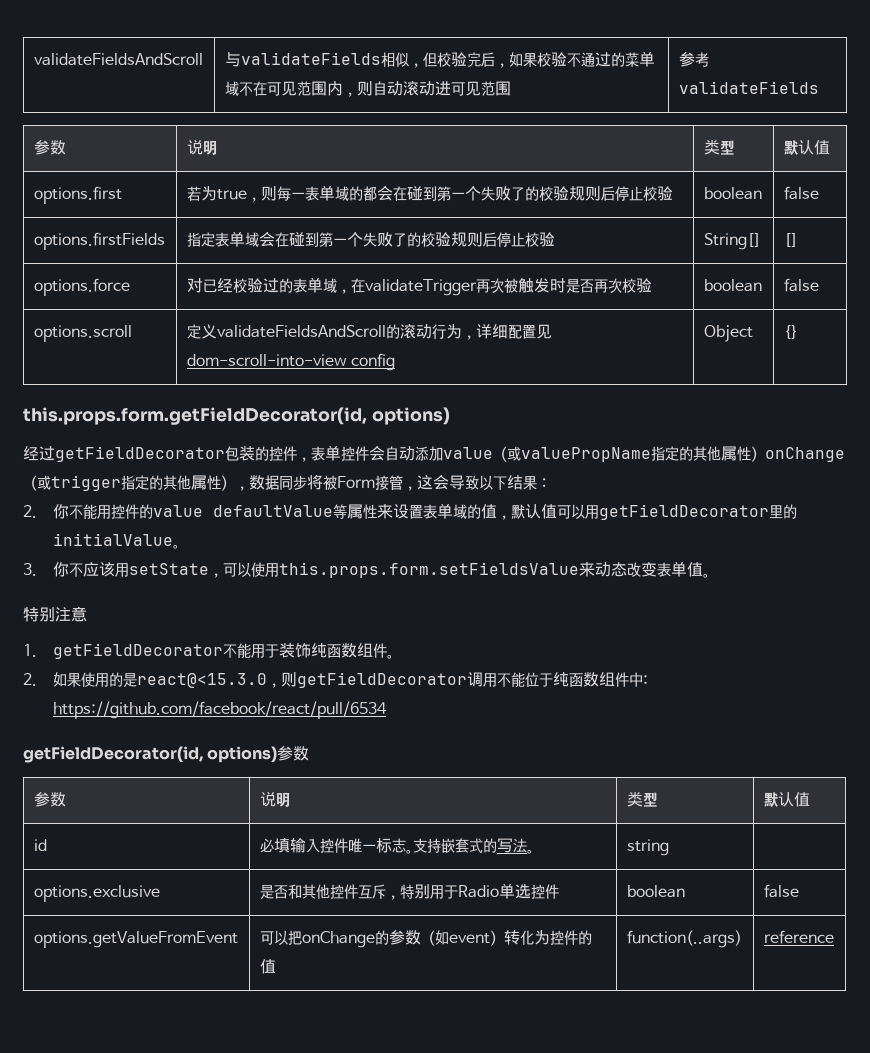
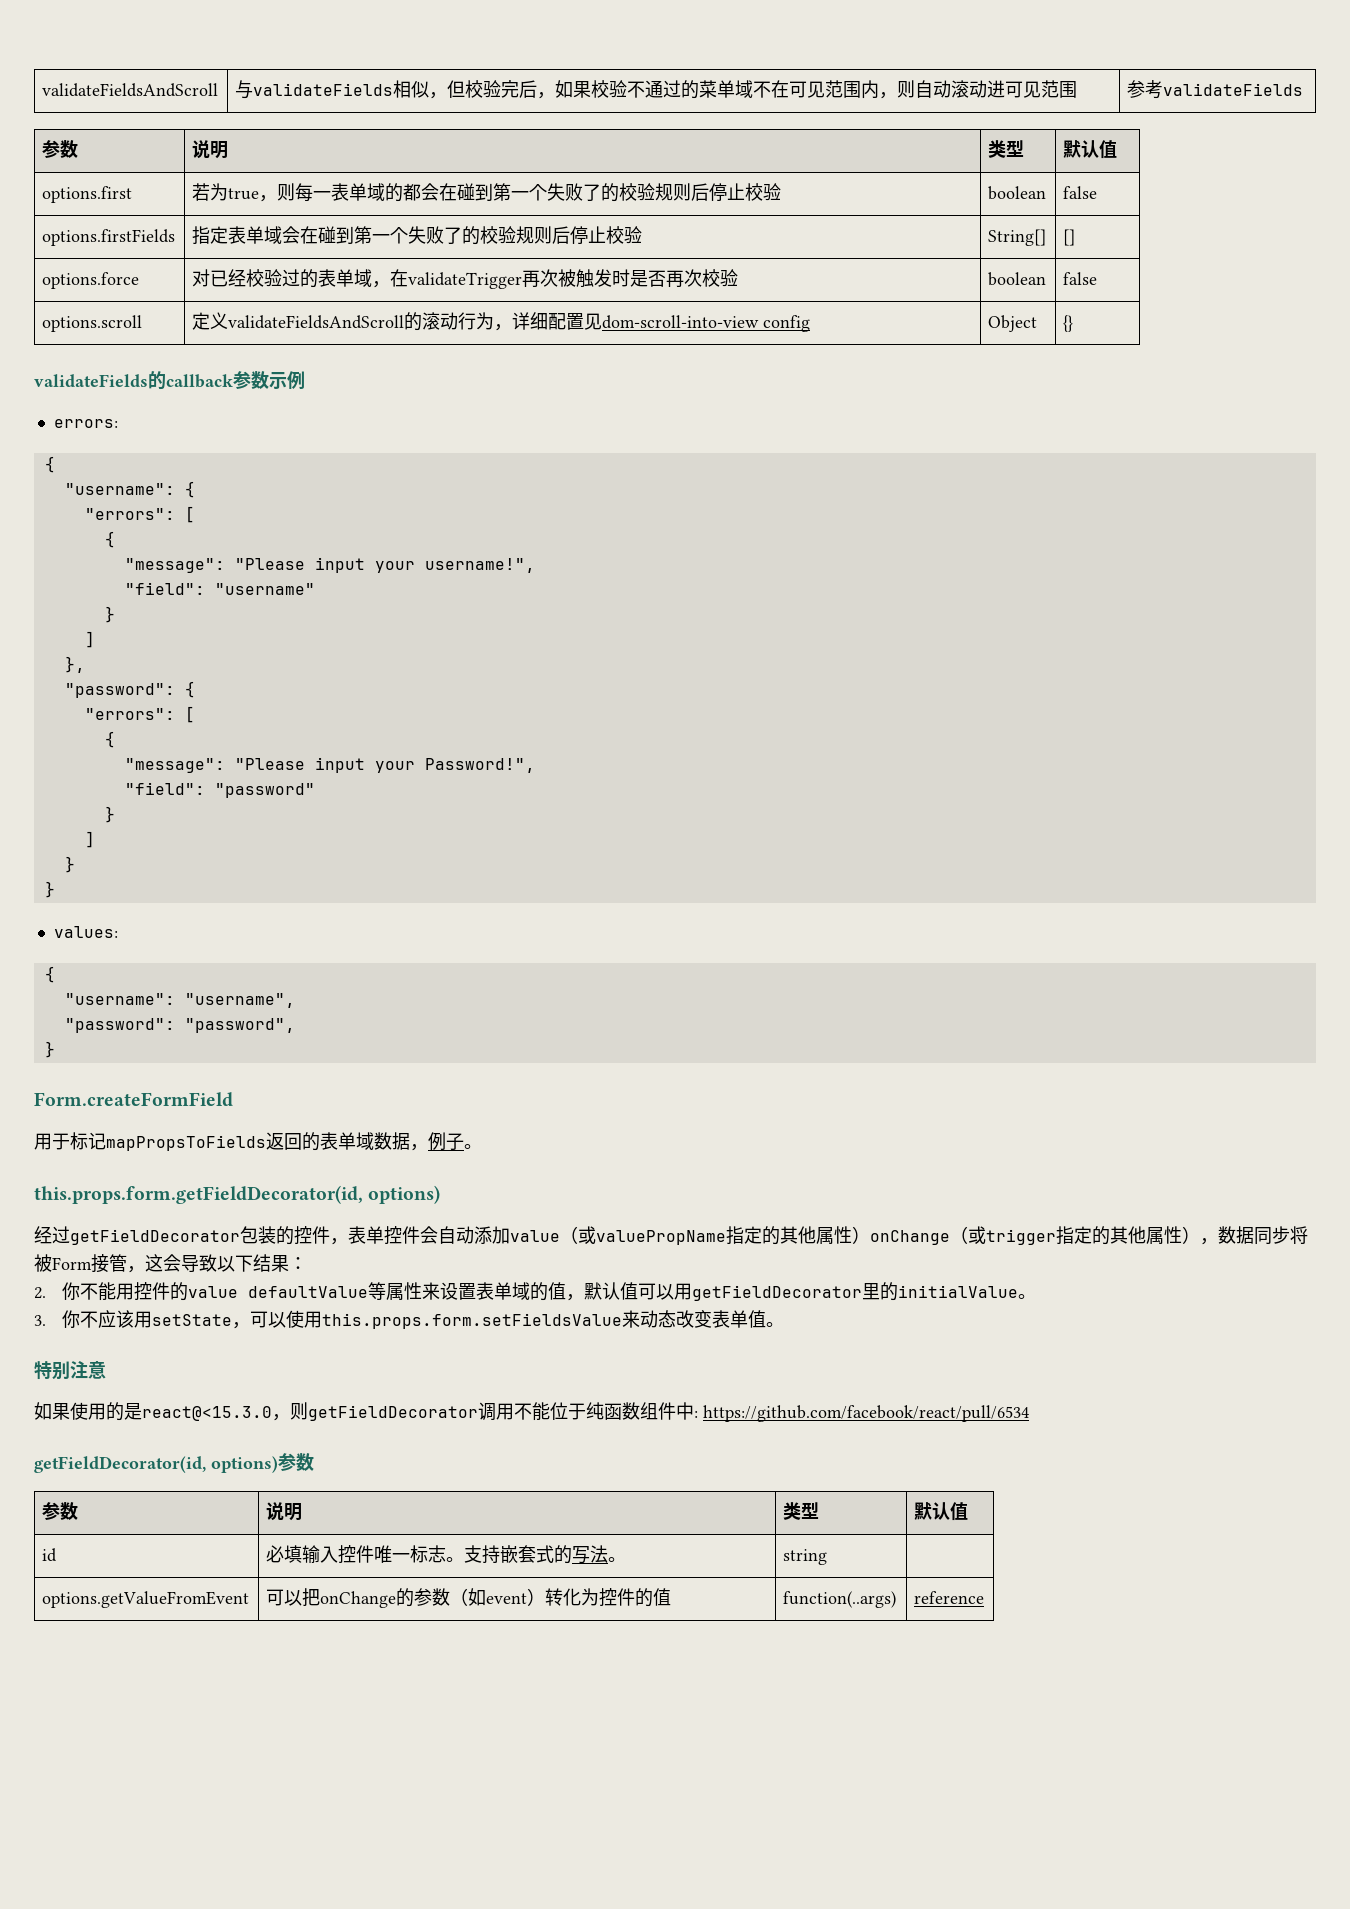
+ validateFields的callback参数示例
+ errors:
+ {
+ "username": {
+ "errors": [
+ {
+ "message": "Please input your username!",
+ "field": "username"
+ }
+ ]
+ },
+ "password": {
+ "errors": [
+ {
+ "message": "Please input your Password!",
+ "field": "password"
+ }
+ ]
+ }
+ }
+ values:
+ {
+ "username": "username",
+ "password": "password",
+ }
+ Form.createFormField
+ 用于标记mapPropsToFields返回的表单域数据，例子。
- 1. getFieldDecorator不能用于装饰纯函数组件。
- 2.如果使用的是react@<15.3.0，则getFieldDecorator调用不能位于纯函数组件中: https://github.com/facebook/react/pull/6534
+ 如果使用的是react@<15.3.0，则getFieldDecorator调用不能位于纯函数组件中: https://github.com/facebook/react/pull/6534
- options.exclusive | 是否和其他控件互斥，特别用于Radio单选控件 | boolean | false

